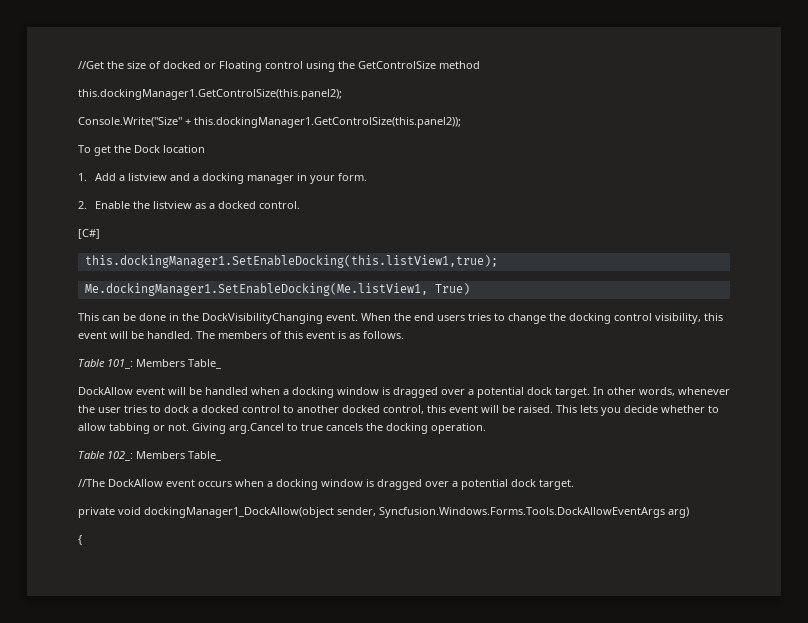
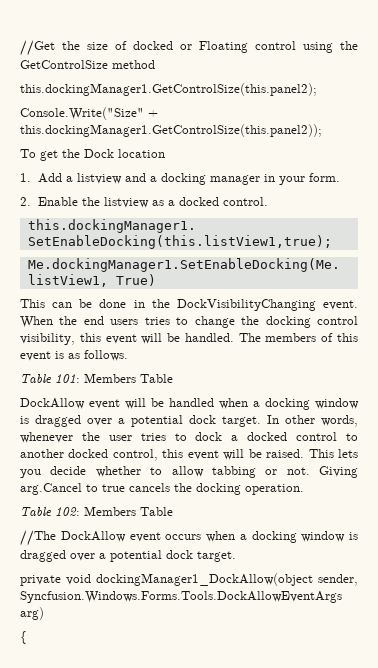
- [C#]
- Table 101_: Members Table_
+ Table 101: Members Table
- Table 102_: Members Table_
+ Table 102: Members Table

